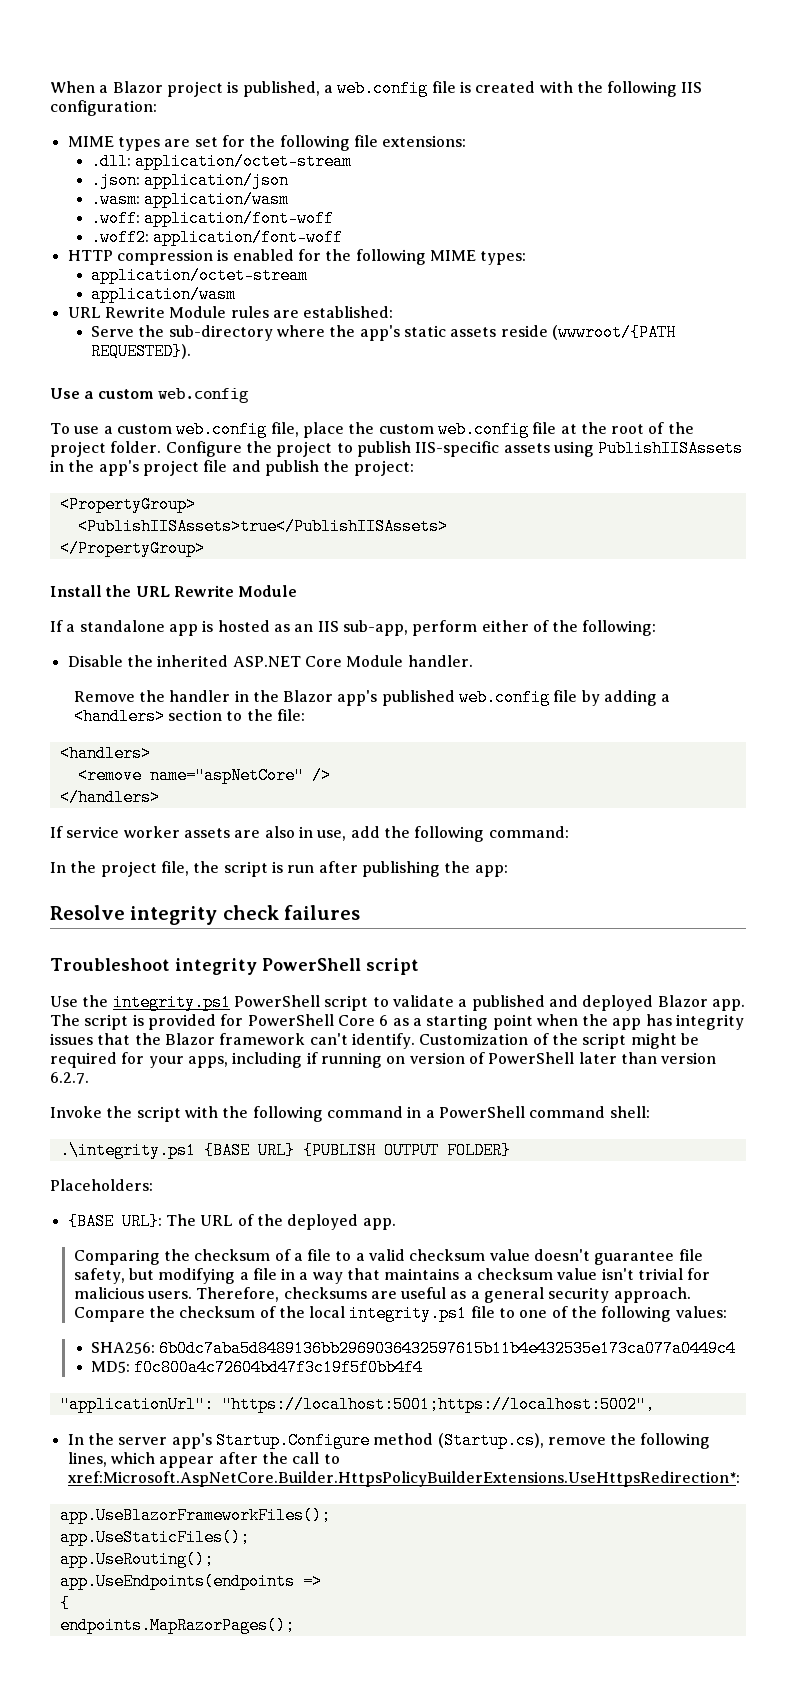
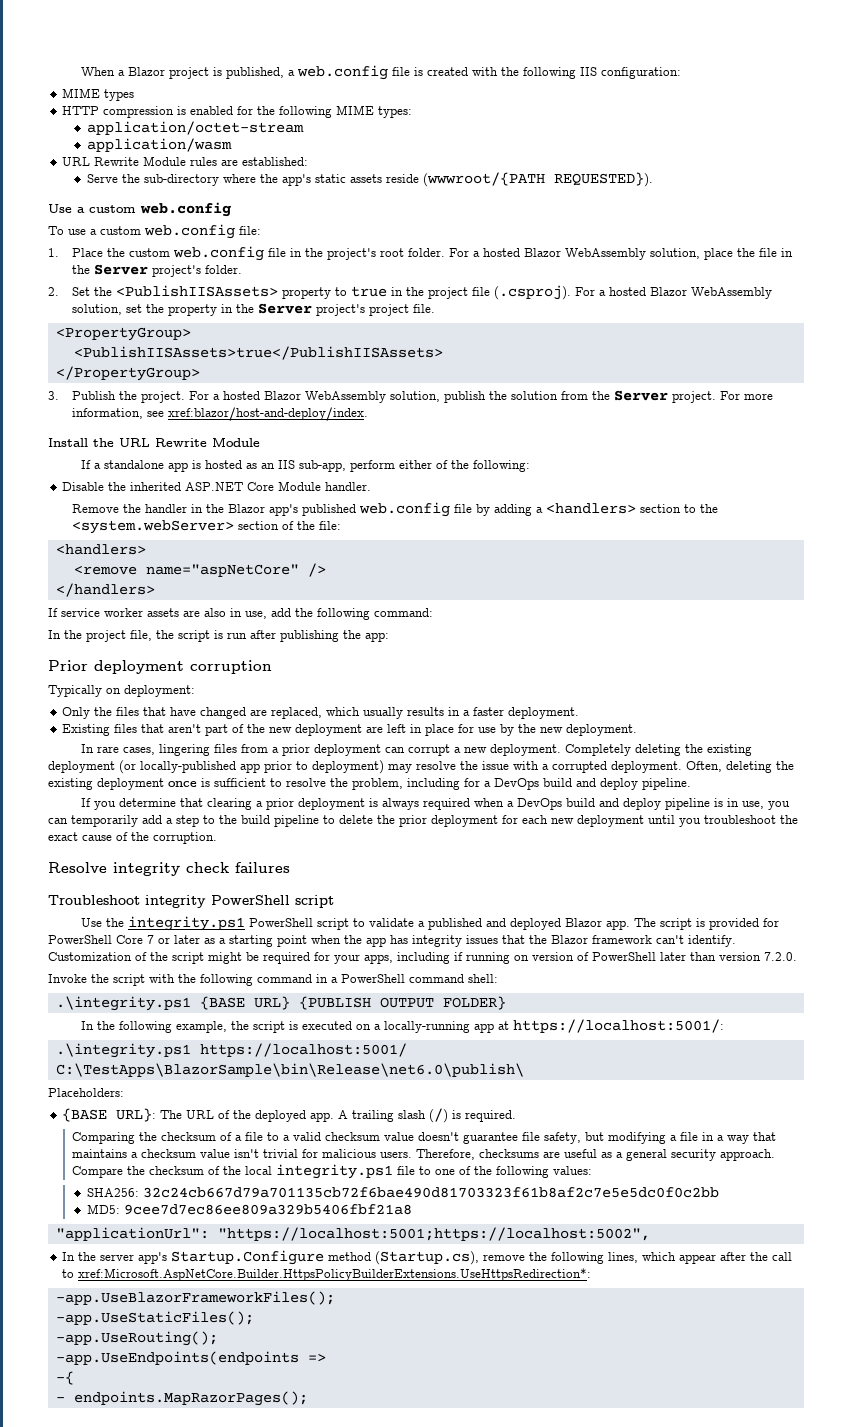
- MIME types are set for the following file extensions:
- .dll: application/octet-stream
- .json: application/json
- .wasm: application/wasm
- .woff: application/font-woff
- .woff2: application/font-woff
+ MIME types
- To use a custom web.config file, place the custom web.config file at the root of the project folder. Configure the project to publish IIS-specific assets using PublishIISAssets in the app's project file and publish the project:
+ To use a custom web.config file:
+ 1. Place the custom web.config file in the project's root folder. For a hosted Blazor WebAssembly solution, place the file in the Server project's folder.
+ 2. Set the <PublishIISAssets> property to true in the project file (.csproj). For a hosted Blazor WebAssembly solution, set the property in the Server project's project file.
  <PropertyGroup>
  <PublishIISAssets>true</PublishIISAssets>
  </PropertyGroup>
+ 3. Publish the project. For a hosted Blazor WebAssembly solution, publish the solution from the Server project. For more information, see xref:blazor/host-and-deploy/index.
- Remove the handler in the Blazor app's published web.config file by adding a <handlers> section to the file:
+ Remove the handler in the Blazor app's published web.config file by adding a <handlers> section to the <system.webServer> section of the file:
+ Prior deployment corruption
+ Typically on deployment:
+ Only the files that have changed are replaced, which usually results in a faster deployment.
+ Existing files that aren't part of the new deployment are left in place for use by the new deployment.
+ In rare cases, lingering files from a prior deployment can corrupt a new deployment. Completely deleting the existing deployment (or locally-published app prior to deployment) may resolve the issue with a corrupted deployment. Often, deleting the existing deployment once is sufficient to resolve the problem, including for a DevOps build and deploy pipeline.
+ If you determine that clearing a prior deployment is always required when a DevOps build and deploy pipeline is in use, you can temporarily add a step to the build pipeline to delete the prior deployment for each new deployment until you troubleshoot the exact cause of the corruption.
- The script is provided for PowerShell Core 6 as a starting point when the app has integrity issues that the Blazor framework can't identify.
+ The script is provided for PowerShell Core 7 or later as a starting point when the app has integrity issues that the Blazor framework can't identify.
- Customization of the script might be required for your apps, including if running on version of PowerShell later than version 6.2.7.
+ Customization of the script might be required for your apps, including if running on version of PowerShell later than version 7.2.0.
+ In the following example, the script is executed on a locally-running app at https://localhost:5001/:
+ .\integrity.ps1 https://localhost:5001/ C:\TestApps\BlazorSample\bin\Release\net6.0\publish\
+ A trailing slash (/) is required.
- SHA256: 6b0dc7aba5d8489136bb2969036432597615b11b4e432535e173ca077a0449c4
+ SHA256: 32c24cb667d79a701135cb72f6bae490d81703323f61b8af2c7e5e5dc0f0c2bb
- MD5: f0c800a4c72604bd47f3c19f5f0bb4f4
+ MD5: 9cee7d7ec86ee809a329b5406fbf21a8
- app.UseBlazorFrameworkFiles();
- app.UseStaticFiles();
- app.UseRouting();
- app.UseEndpoints(endpoints =>
+ -app.UseBlazorFrameworkFiles();
+ -app.UseStaticFiles();
+ -app.UseRouting();
+ -app.UseEndpoints(endpoints =>
- {
- endpoints.MapRazorPages();
+ -{
+ - endpoints.MapRazorPages();

